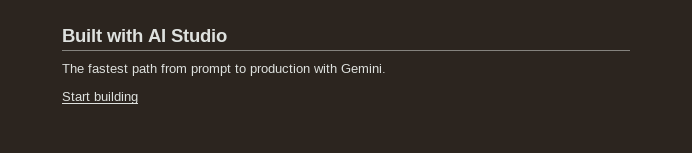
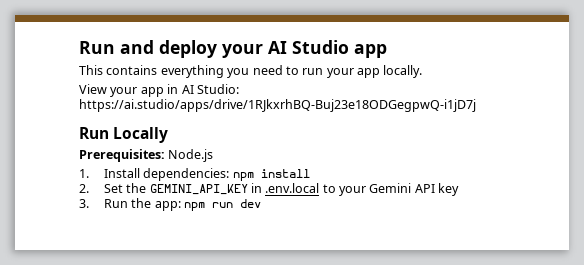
- Built with AI Studio
- The fastest path from prompt to production with Gemini.
- Start building
+ Run and deploy your AI Studio app
+ This contains everything you need to run your app locally.
+ View your app in AI Studio: https://ai.studio/apps/drive/1RJkxrhBQ-Buj23e18ODGegpwQ-i1jD7j
+ Run Locally
+ Prerequisites: Node.js
+ 1. Install dependencies: npm install
+ 2. Set the GEMINI_API_KEY in .env.local to your Gemini API key
+ 3. Run the app: npm run dev

